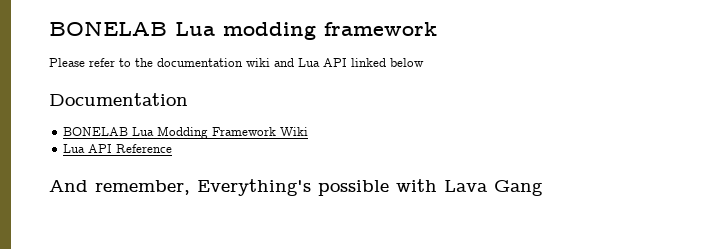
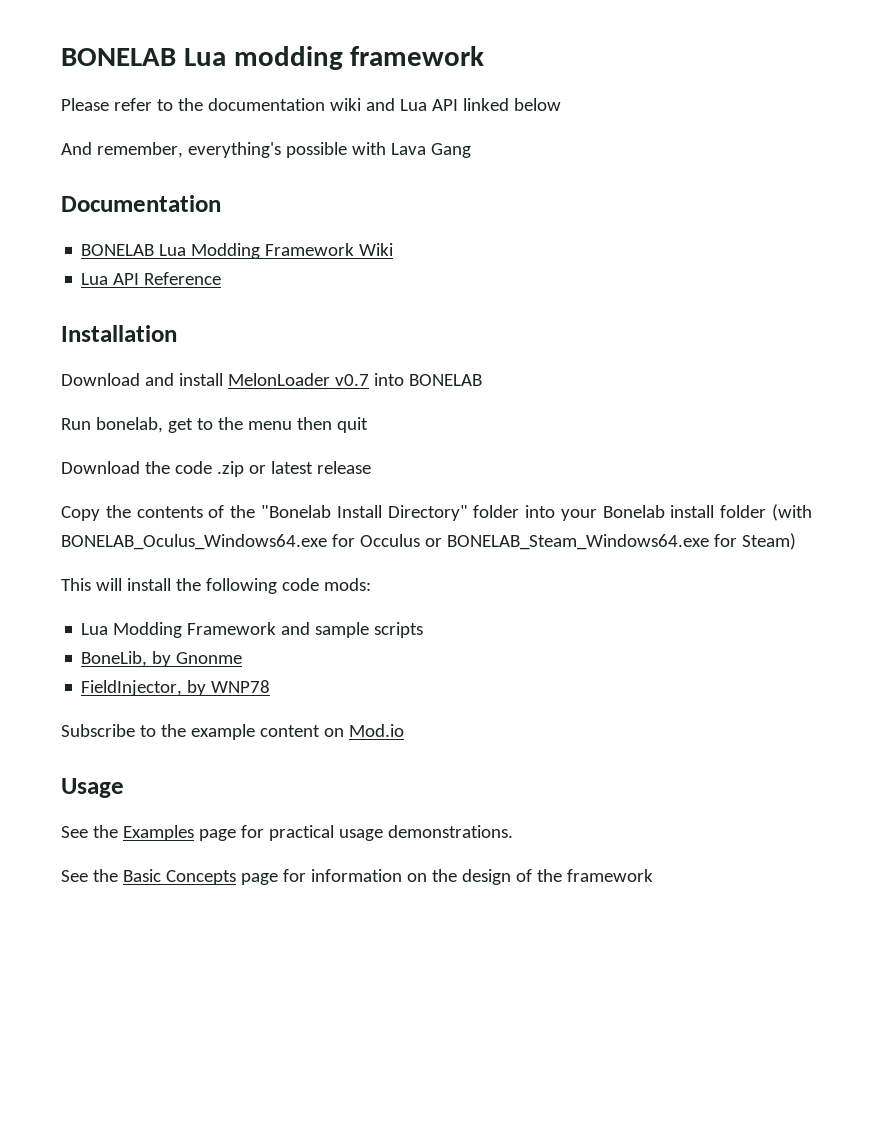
+ And remember, everything's possible with Lava Gang
- And remember, Everything's possible with Lava Gang
+ Installation
+ Download and install MelonLoader v0.7 into BONELAB
+ Run bonelab, get to the menu then quit
+ Download the code .zip or latest release
+ Copy the contents of the "Bonelab Install Directory" folder into your Bonelab install folder (with BONELAB_Oculus_Windows64.exe for Occulus or BONELAB_Steam_Windows64.exe for Steam)
+ This will install the following code mods:
+ Lua Modding Framework and sample scripts
+ BoneLib, by Gnonme
+ FieldInjector, by WNP78
+ Subscribe to the example content on Mod.io
+ Usage
+ See the Examples page for practical usage demonstrations.
+ See the Basic Concepts page for information on the design of the framework

